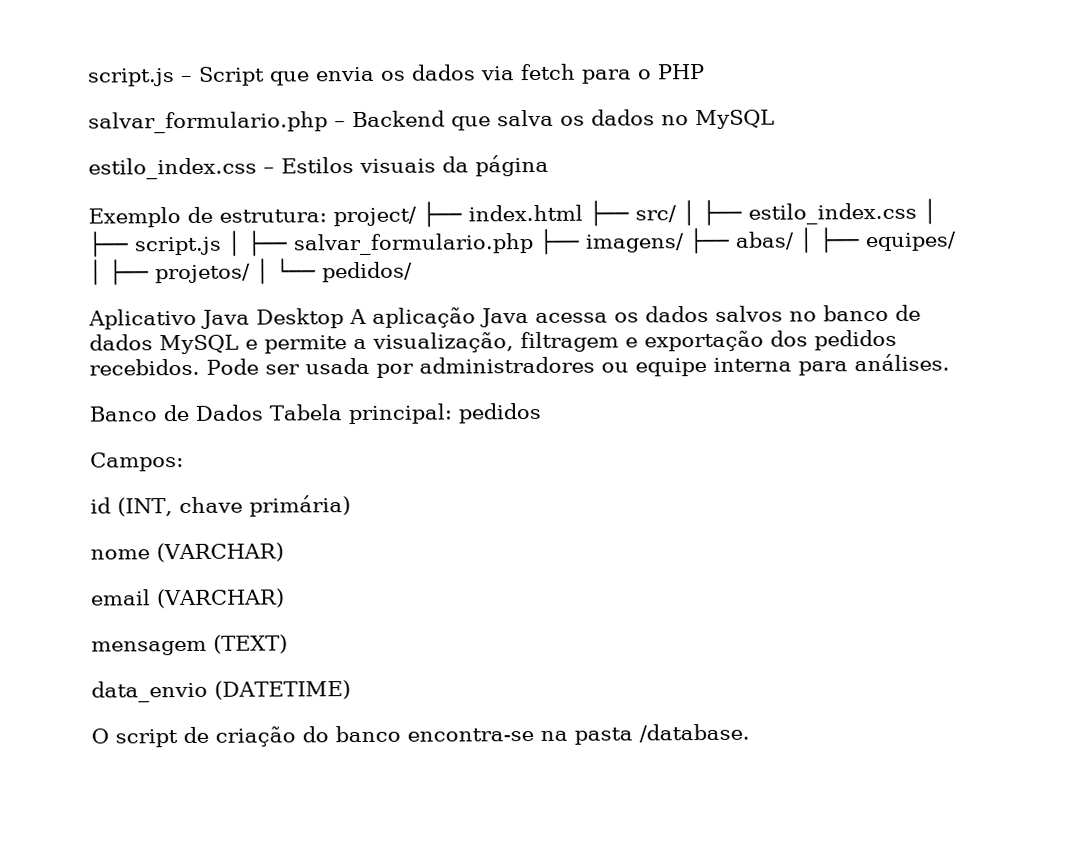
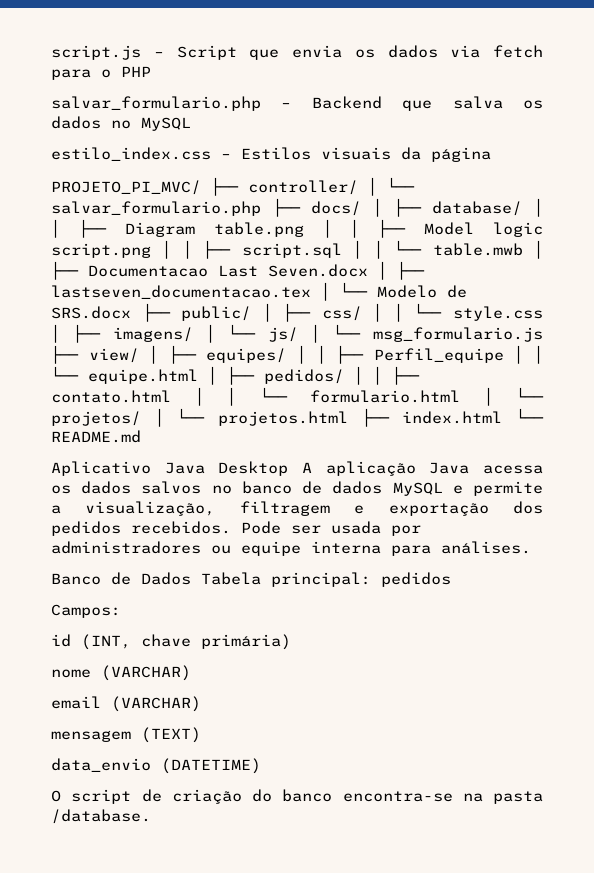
- Exemplo de estrutura: project/ ├── index.html ├── src/ │ ├── estilo_index.css │ ├── script.js │ ├── salvar_formulario.php ├── imagens/ ├── abas/ │ ├── equipes/ │ ├── projetos/ │ └── pedidos/
+ PROJETO_PI_MVC/ ├── controller/ │ └── salvar_formulario.php ├── docs/ │ ├── database/ │ │ ├── Diagram table.png │ │ ├── Model logic script.png │ │ ├── script.sql │ │ └── table.mwb │ ├── Documentacao Last Seven.docx │ ├── lastseven_documentacao.tex │ └── Modelo de SRS.docx ├── public/ │ ├── css/ │ │ └── style.css │ ├── imagens/ │ └── js/ │ └── msg_formulario.js ├── view/ │ ├── equipes/ │ │ ├── Perfil_equipe │ │ └── equipe.html │ ├── pedidos/ │ │ ├── contato.html │ │ └── formulario.html │ └── projetos/ │ └── projetos.html ├── index.html └── README.md

